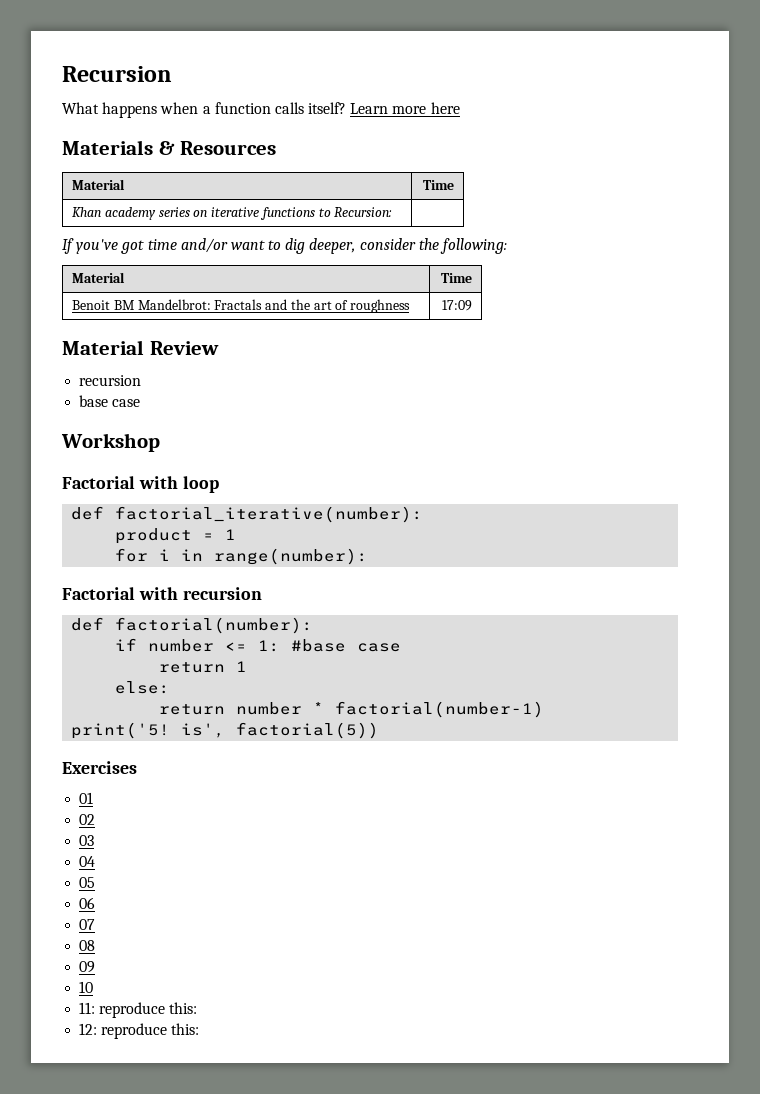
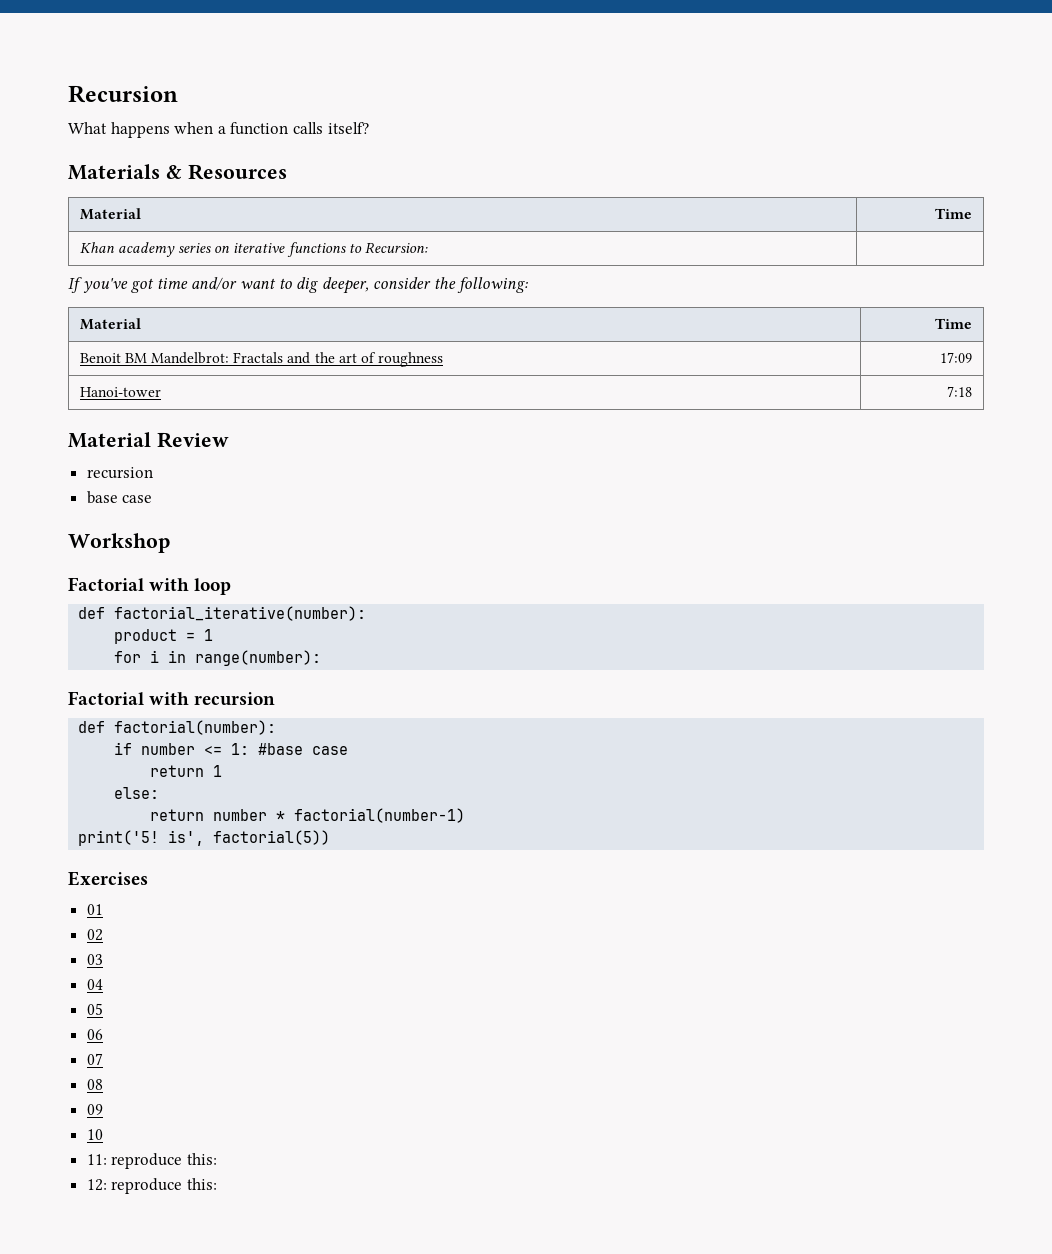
- Learn more here
+ Hanoi-tower | 7:18

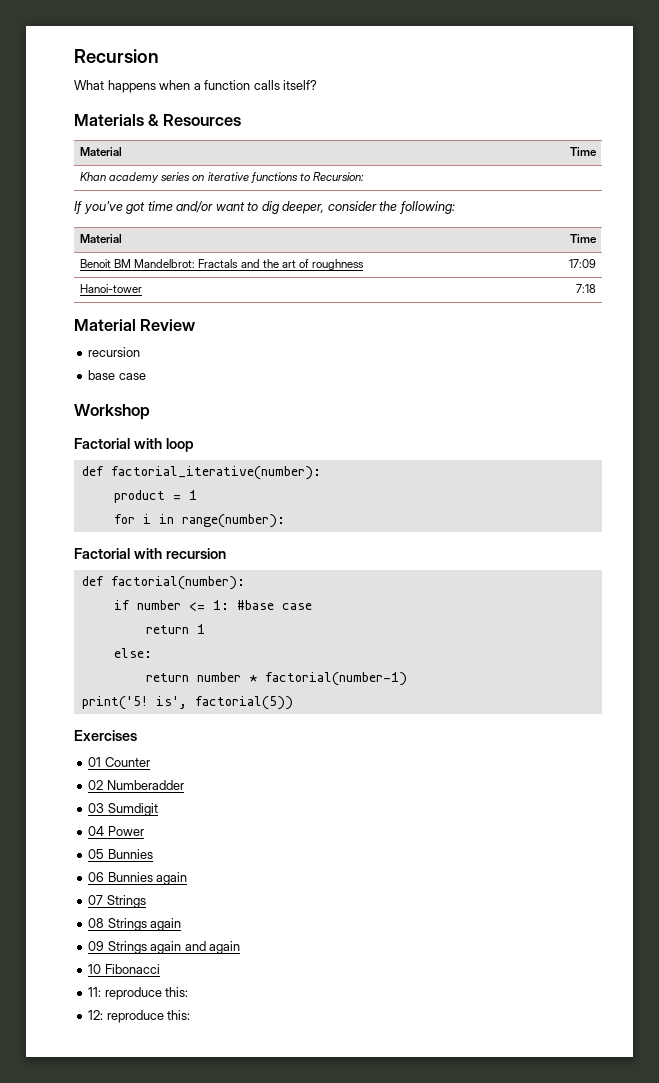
- 01
+ 01 Counter
- 02
+ 02 Numberadder
- 03
+ 03 Sumdigit
- 04
+ 04 Power
- 05
+ 05 Bunnies
- 06
+ 06 Bunnies again
- 07
+ 07 Strings
- 08
+ 08 Strings again
- 09
+ 09 Strings again and again
- 10
+ 10 Fibonacci

